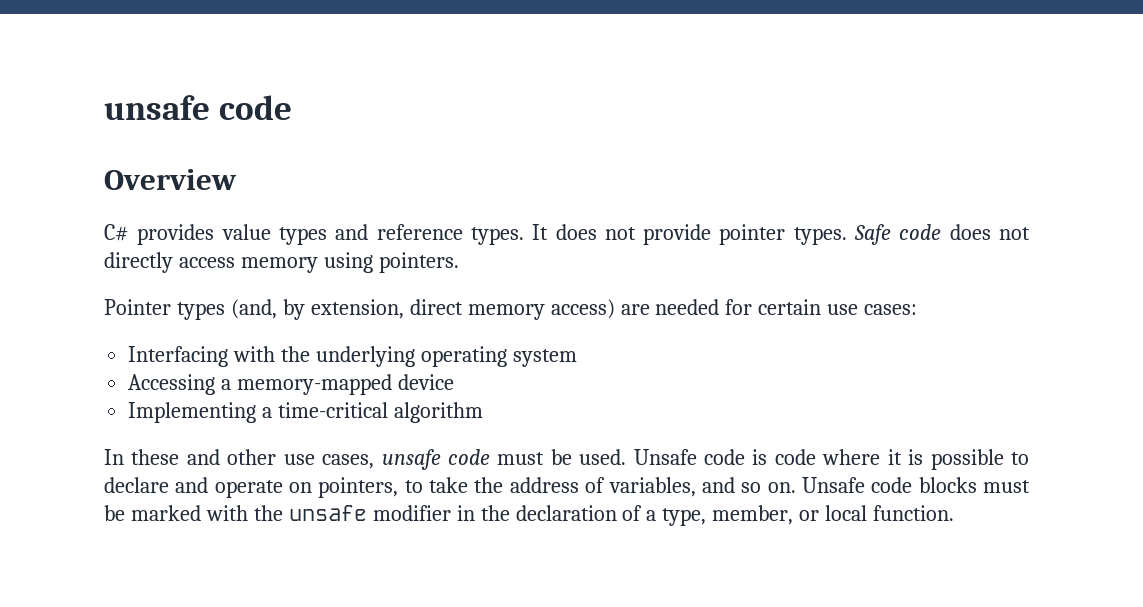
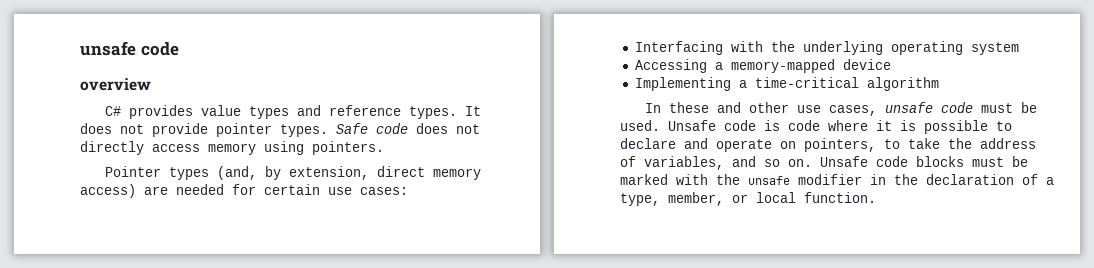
- Overview
+ overview

